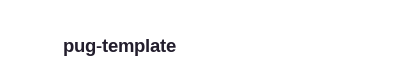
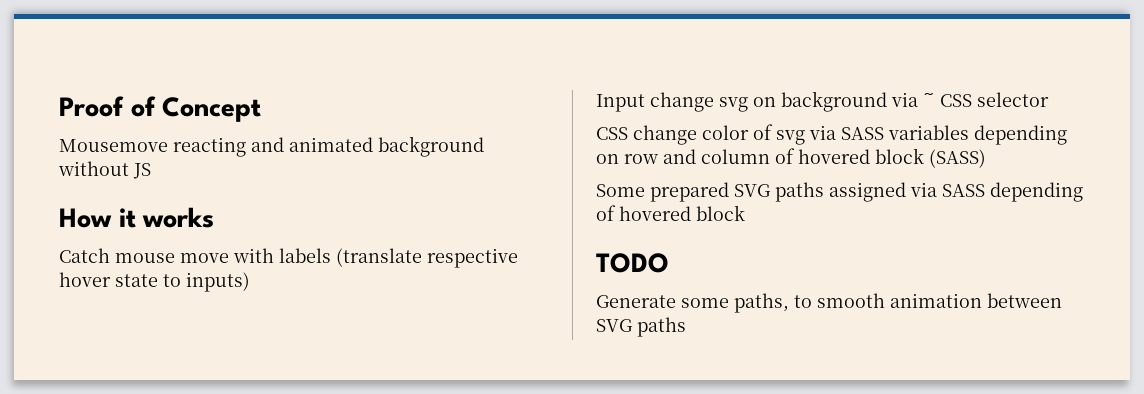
- pug-template
+ Proof of Concept
+ Mousemove reacting and animated background without JS
+ How it works
+ Catch mouse move with labels (translate respective hover state to inputs)
+ Input change svg on background via ~ CSS selector
+ CSS change color of svg via SASS variables depending on row and column of hovered block (SASS)
+ Some prepared SVG paths assigned via SASS depending of hovered block
+ TODO
+ Generate some paths, to smooth animation between SVG paths

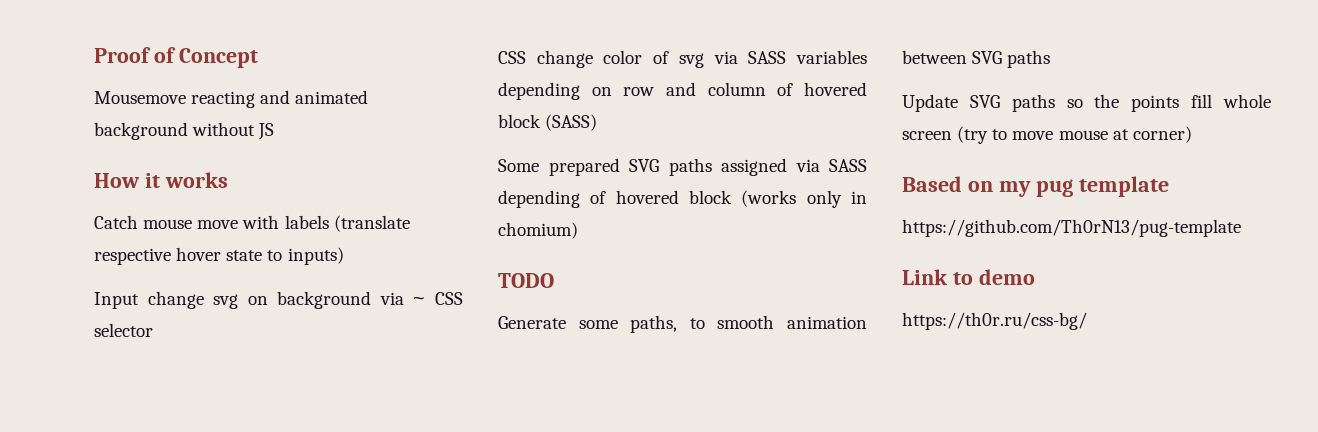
- Some prepared SVG paths assigned via SASS depending of hovered block
+ Some prepared SVG paths assigned via SASS depending of hovered block (works only in chomium)
+ Update SVG paths so the points fill whole screen (try to move mouse at corner)
+ Based on my pug template
+ https://github.com/Th0rN13/pug-template
+ Link to demo
+ https://th0r.ru/css-bg/

